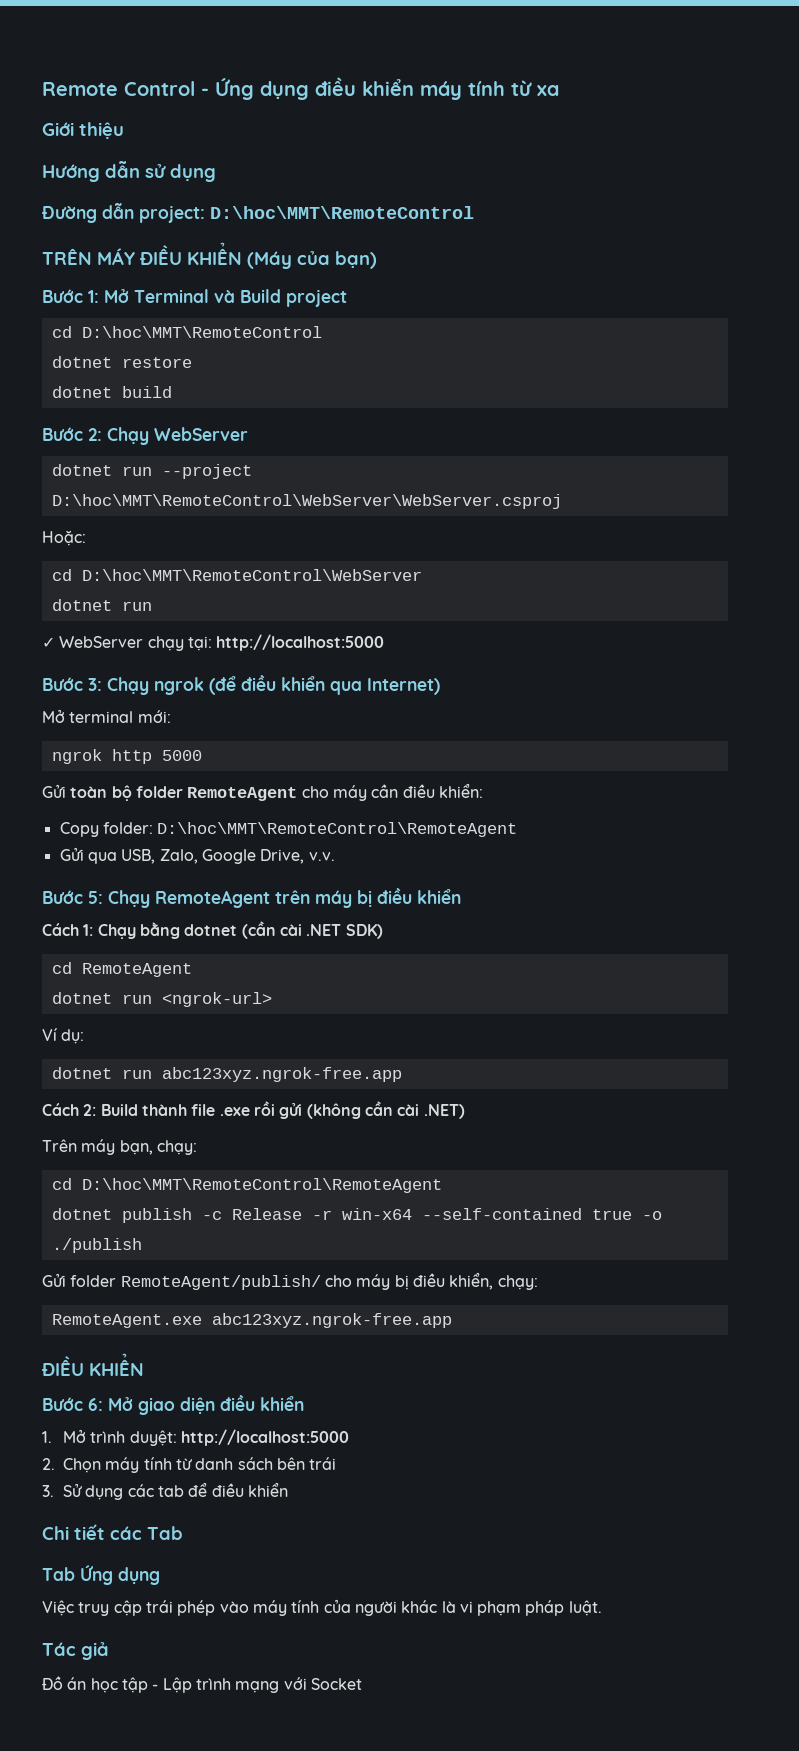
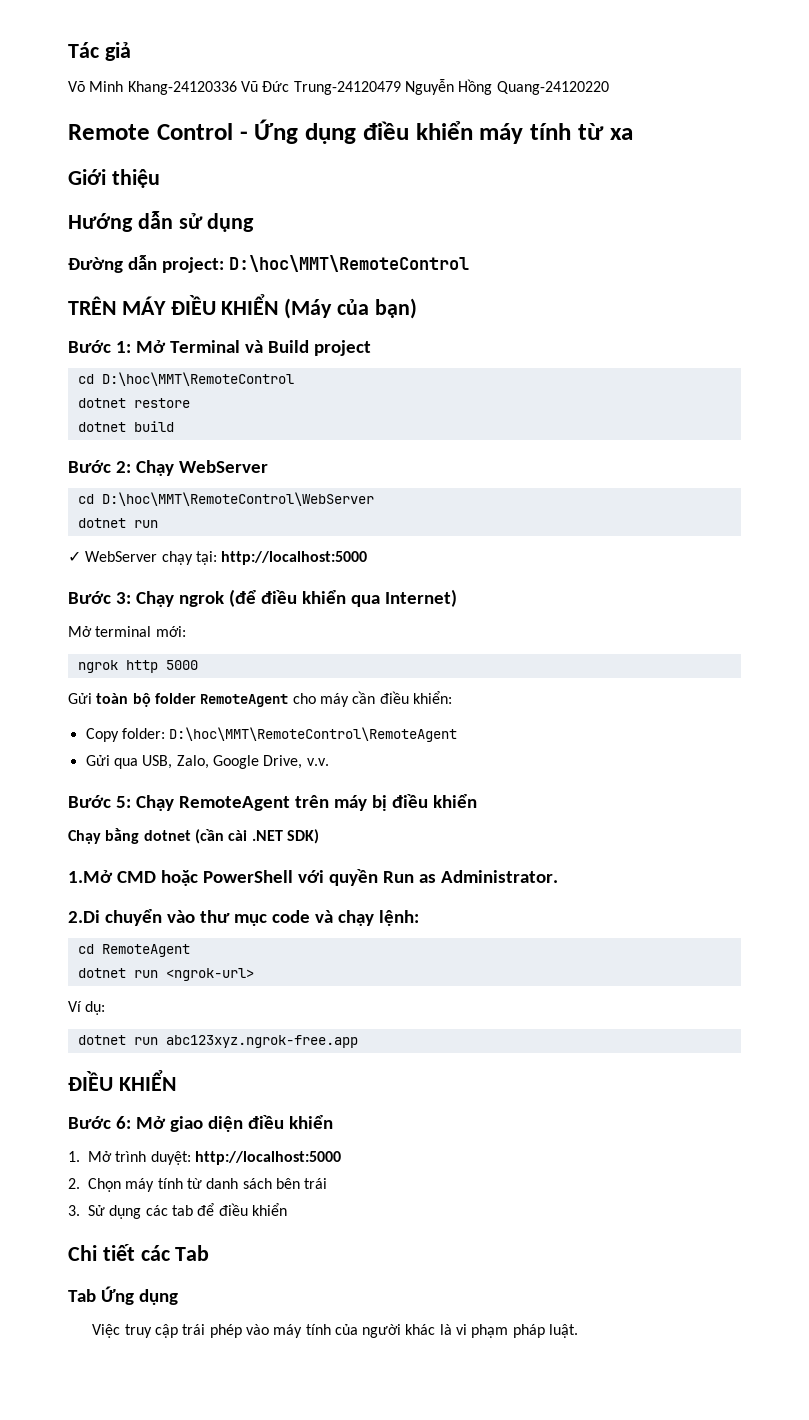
+ Tác giả
+ Võ Minh Khang-24120336 Vũ Đức Trung-24120479 Nguyễn Hồng Quang-24120220
- dotnet run --project D:\hoc\MMT\RemoteControl\WebServer\WebServer.csproj
- Hoặc:
- Cách 1: Chạy bằng dotnet (cần cài .NET SDK)
+ Chạy bằng dotnet (cần cài .NET SDK)
+ 1.Mở CMD hoặc PowerShell với quyền Run as Administrator.
+ 2.Di chuyển vào thư mục code và chạy lệnh:
- Cách 2: Build thành file .exe rồi gửi (không cần cài .NET)
- Trên máy bạn, chạy:
- cd D:\hoc\MMT\RemoteControl\RemoteAgent
- dotnet publish -c Release -r win-x64 --self-contained true -o ./publish
- Gửi folder RemoteAgent/publish/ cho máy bị điều khiển, chạy:
- RemoteAgent.exe abc123xyz.ngrok-free.app
- Tác giả
- Đồ án học tập - Lập trình mạng với Socket

